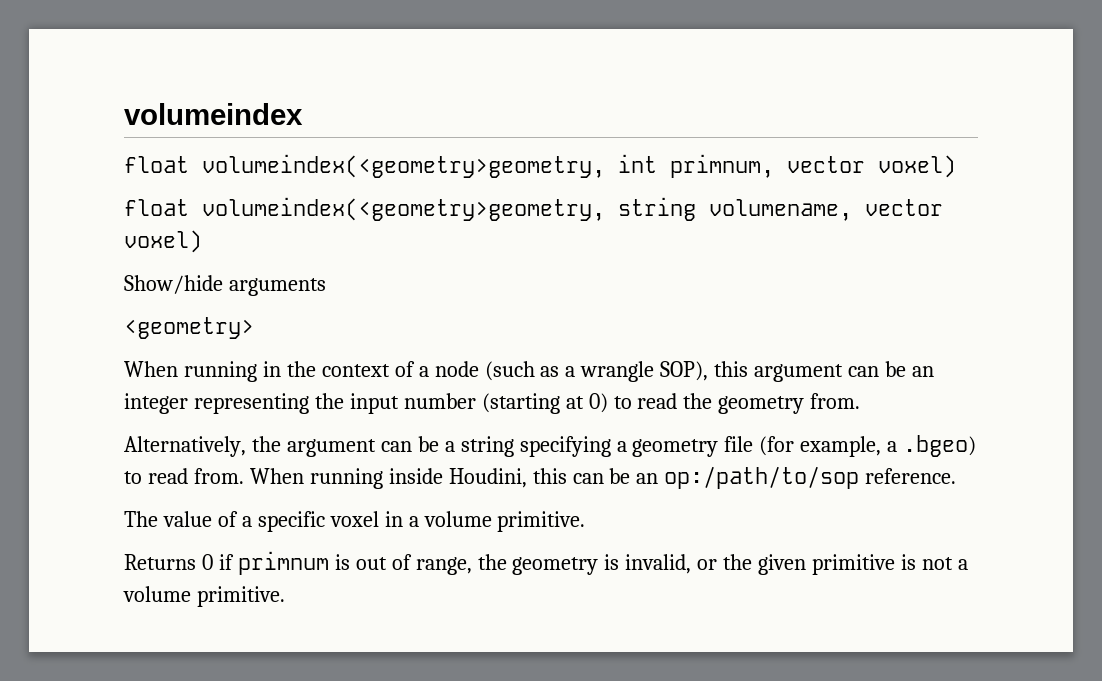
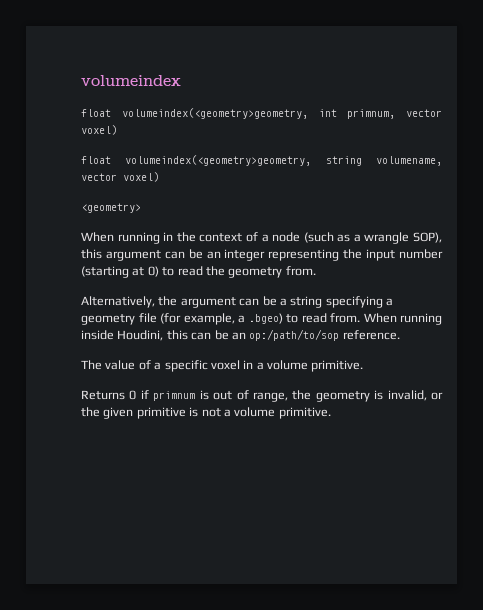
- Show/hide arguments

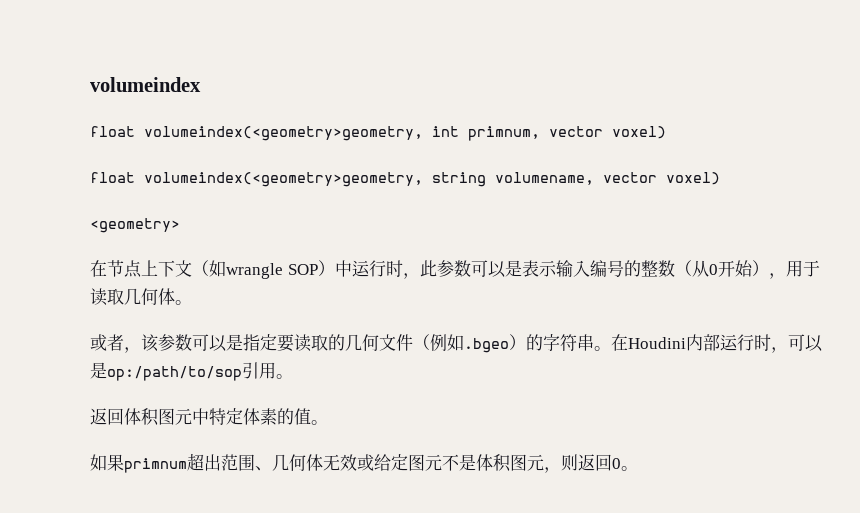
- When running in the context of a node (such as a wrangle SOP), this argument can be an integer representing the input number (starting at 0) to read the geometry from.
- Alternatively, the argument can be a string specifying a geometry file (for example, a .bgeo) to read from. When running inside Houdini, this can be an op:/path/to/sop reference.
- The value of a specific voxel in a volume primitive.
- Returns 0 if primnum is out of range, the geometry is invalid, or the given primitive is not a volume primitive.
+ 在节点上下文（如wrangle SOP）中运行时，此参数可以是表示输入编号的整数（从0开始），用于读取几何体。
+ 或者，该参数可以是指定要读取的几何文件（例如.bgeo）的字符串。在Houdini内部运行时，可以是op:/path/to/sop引用。
+ 返回体积图元中特定体素的值。
+ 如果primnum超出范围、几何体无效或给定图元不是体积图元，则返回0。

